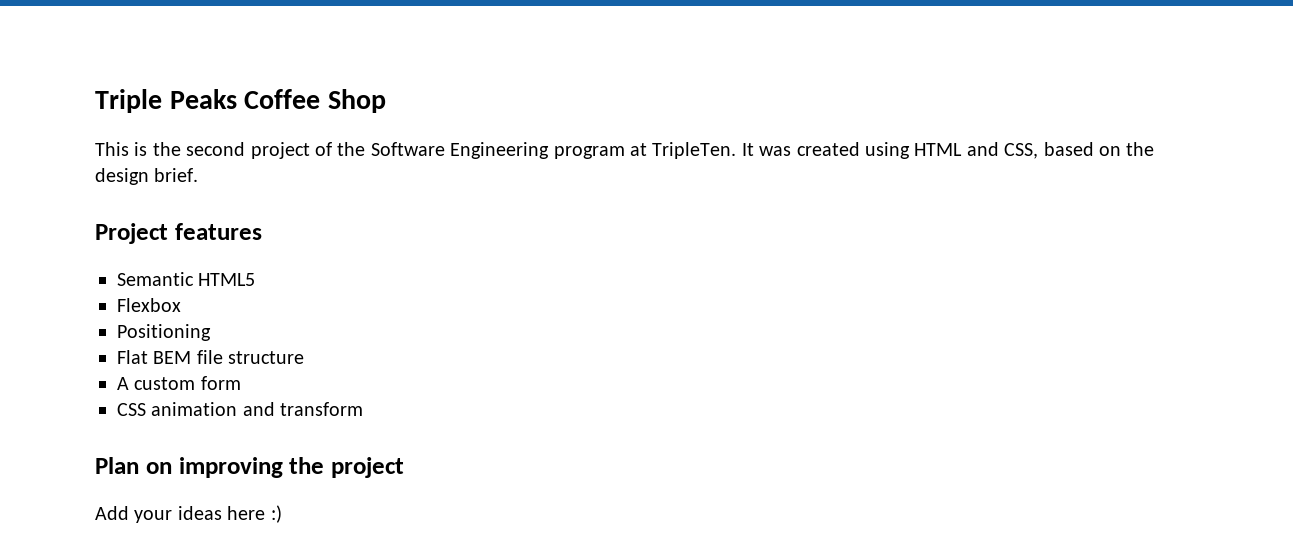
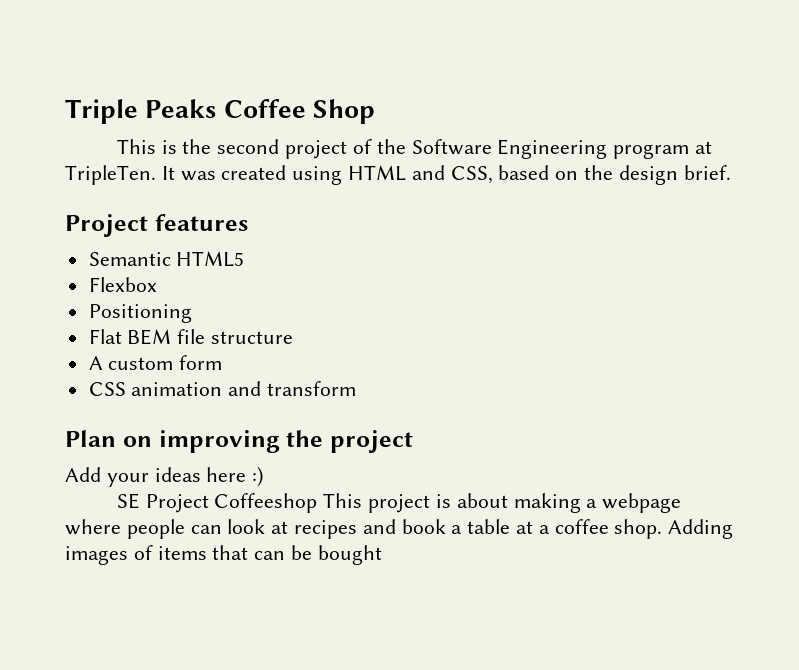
+ SE Project Coffeeshop This project is about making a webpage where people can look at recipes and book a table at a coffee shop. Adding images of items that can be bought

